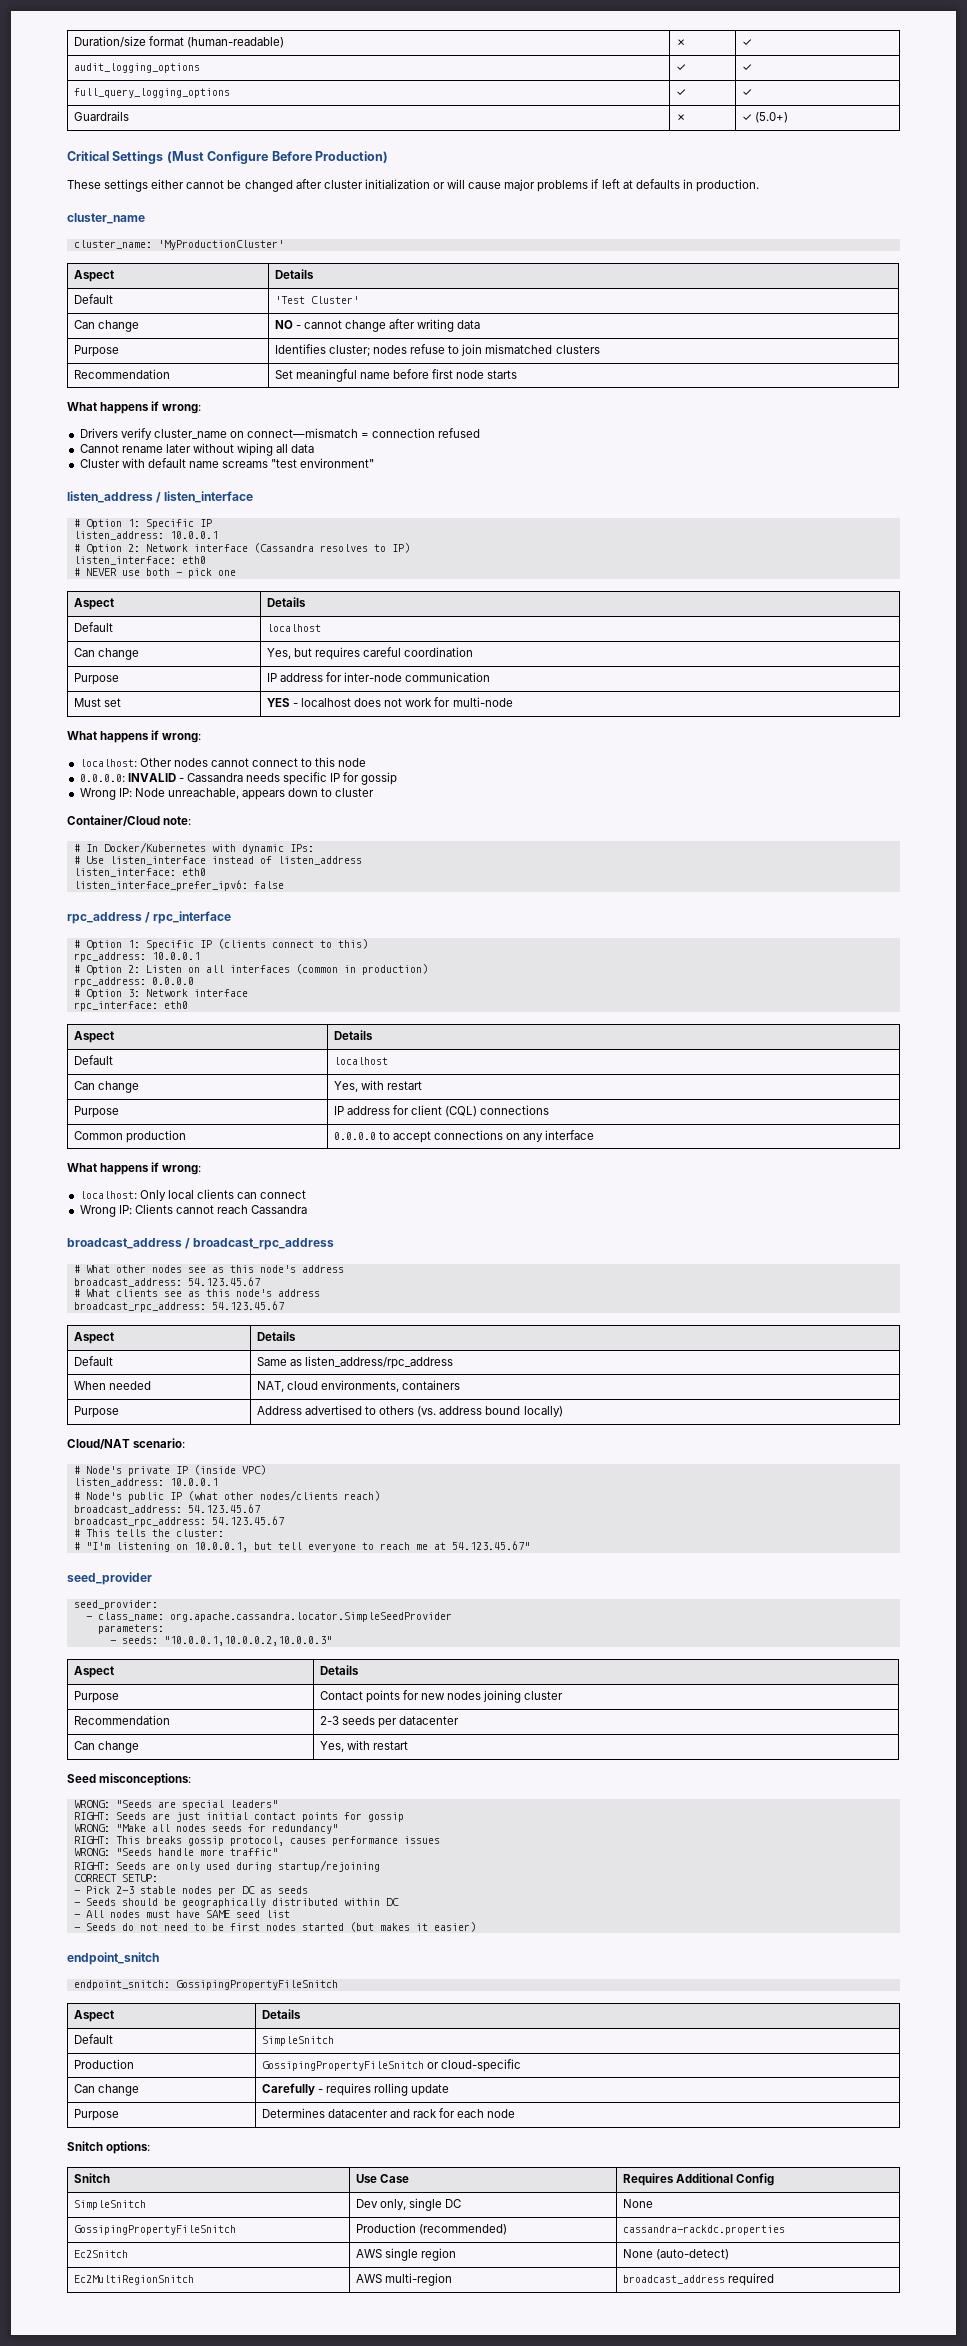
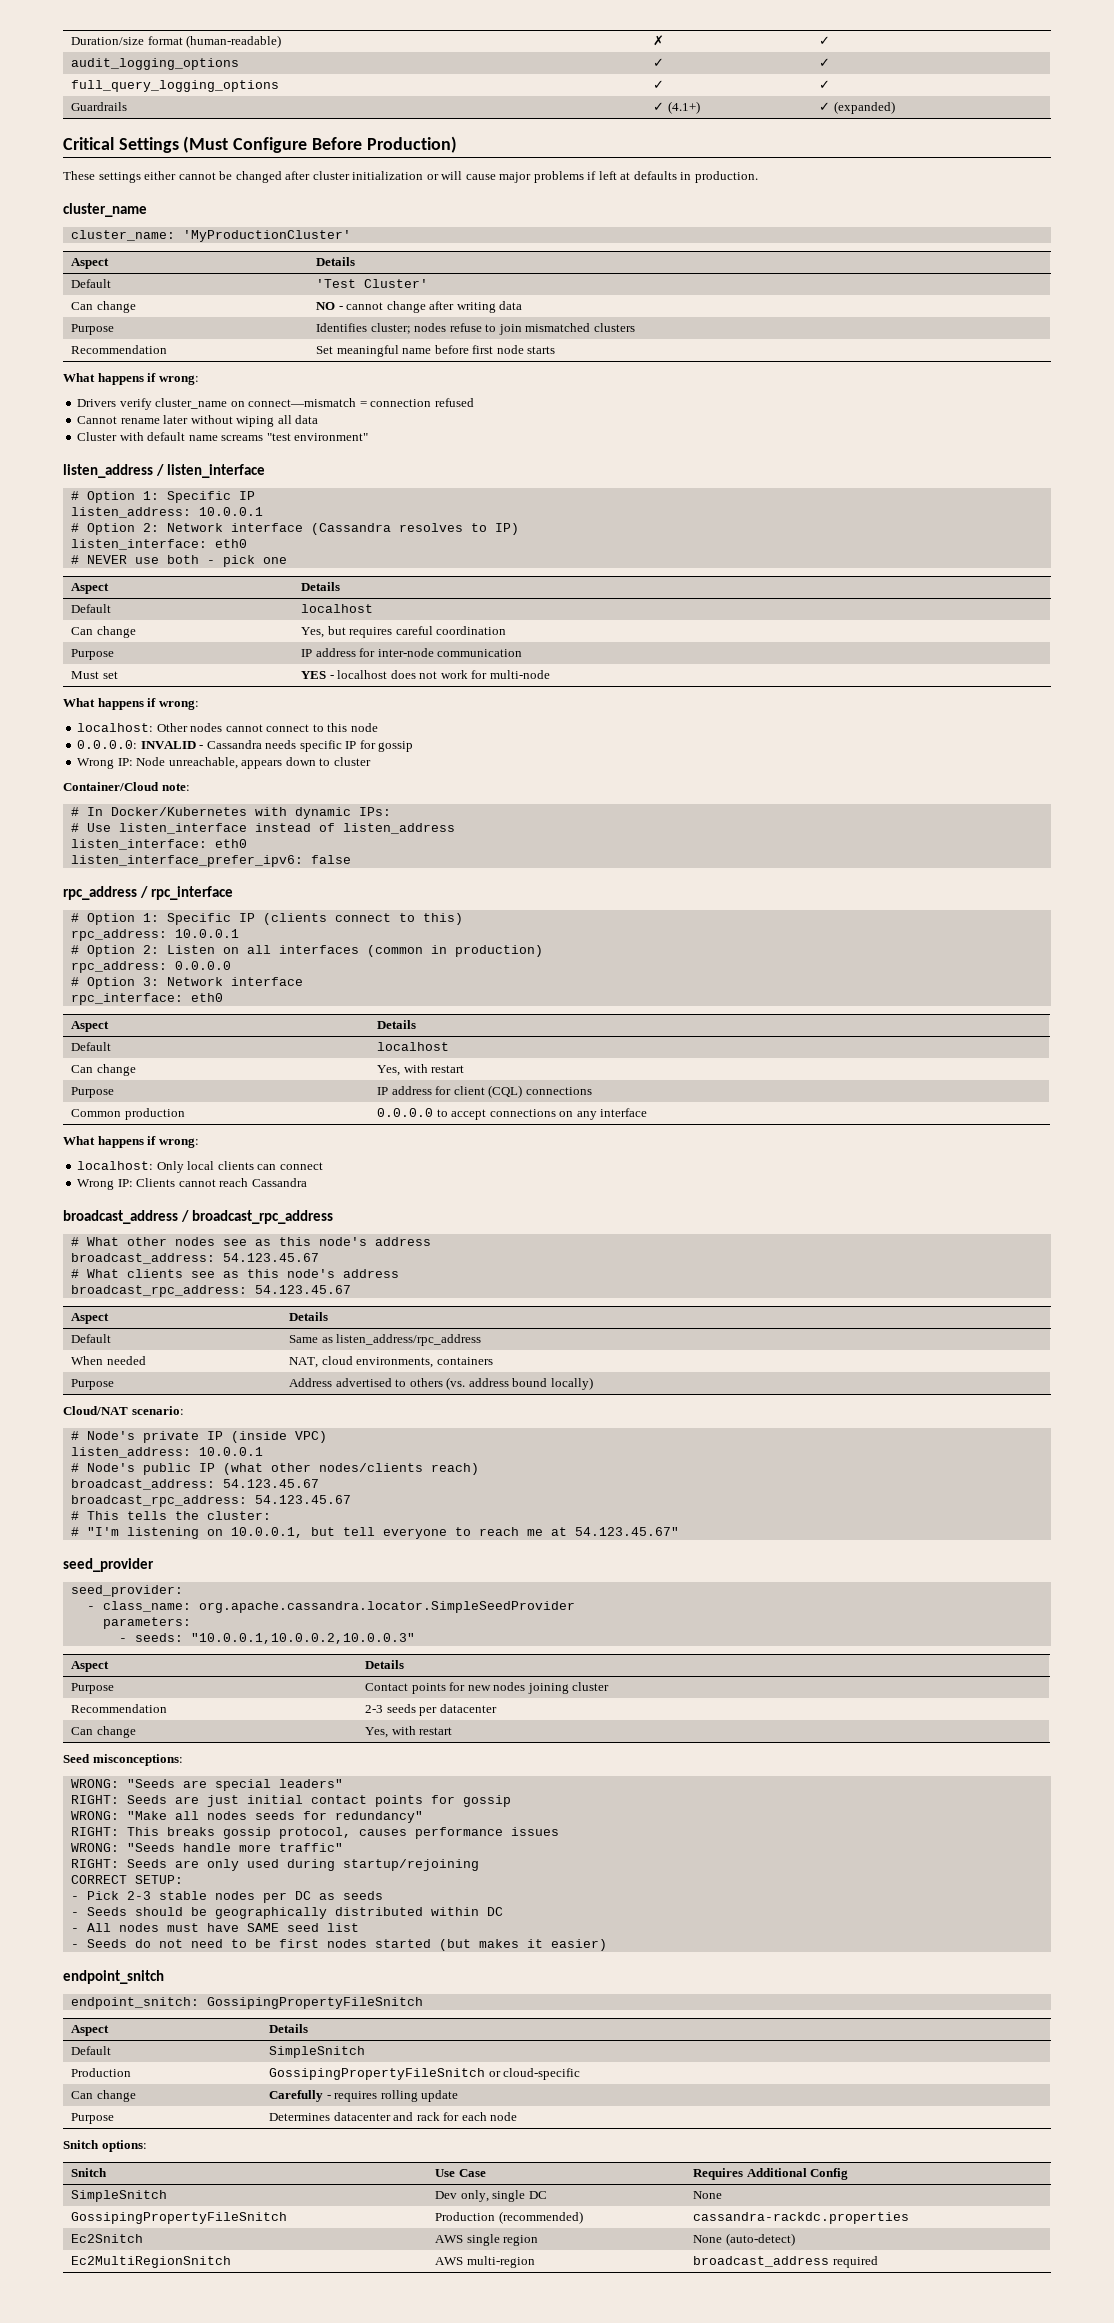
- Guardrails | ✗ | ✓ (5.0+)
+ Guardrails | ✓ (4.1+) | ✓ (expanded)

